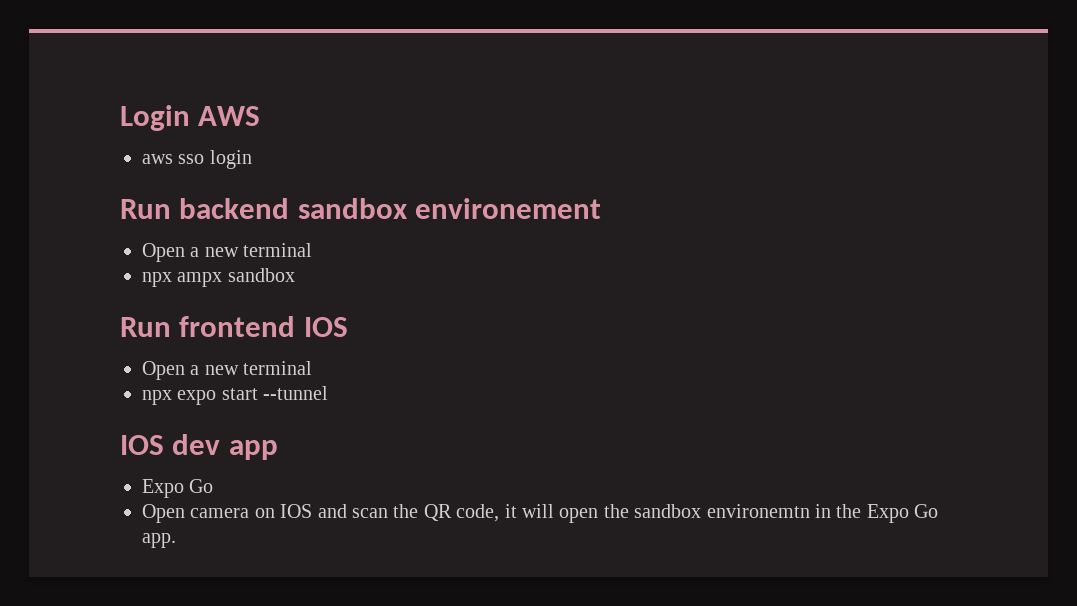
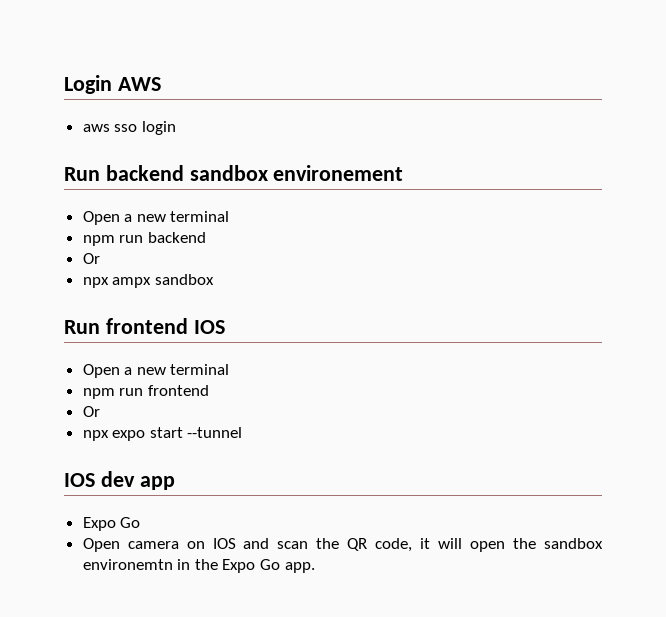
+ npm run backend
+ Or
+ npm run frontend
+ Or

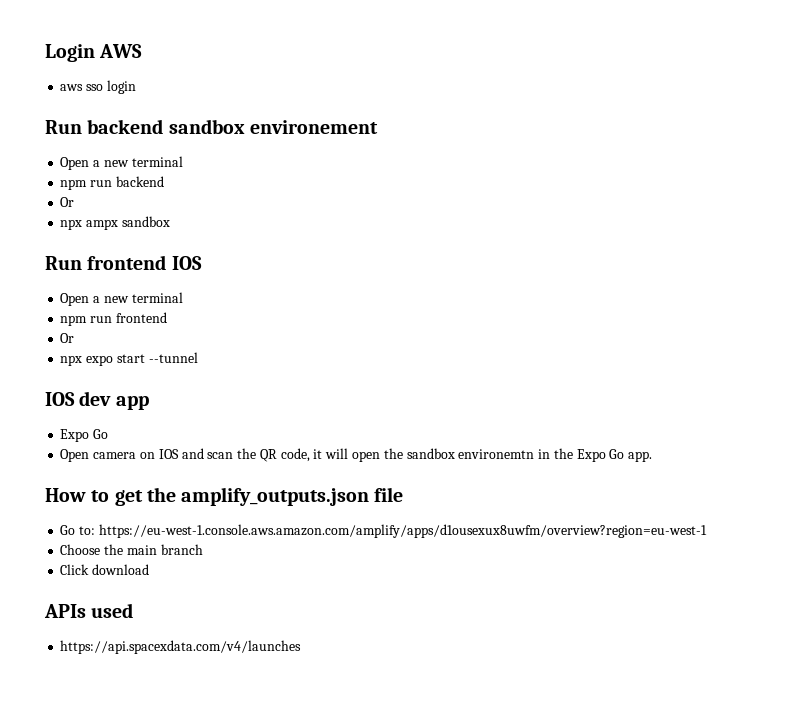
+ How to get the amplify_outputs.json file
+ Go to: https://eu-west-1.console.aws.amazon.com/amplify/apps/d1ousexux8uwfm/overview?region=eu-west-1
+ Choose the main branch
+ Click download
+ APIs used
+ https://api.spacexdata.com/v4/launches

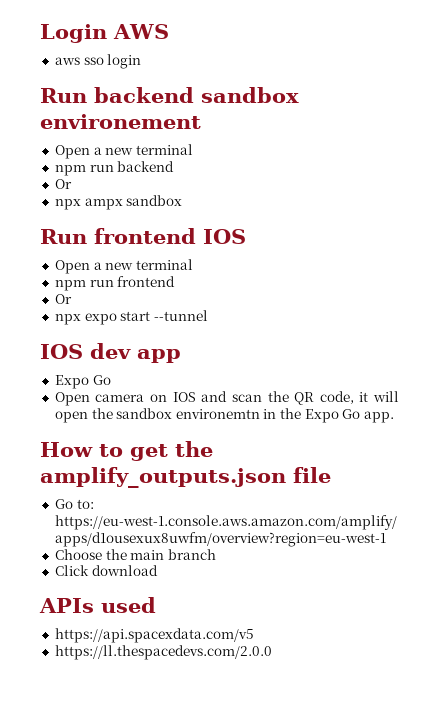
- https://api.spacexdata.com/v4/launches
+ https://api.spacexdata.com/v5
+ https://ll.thespacedevs.com/2.0.0

